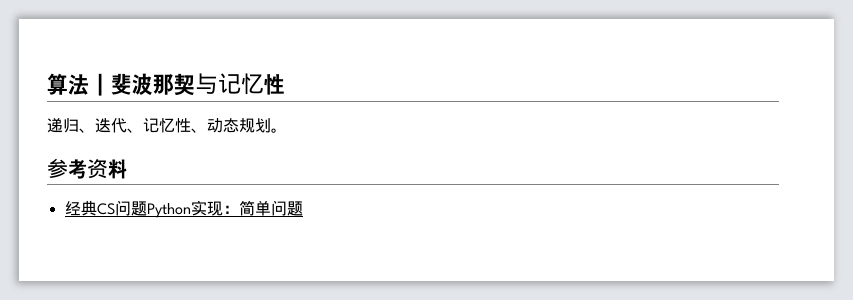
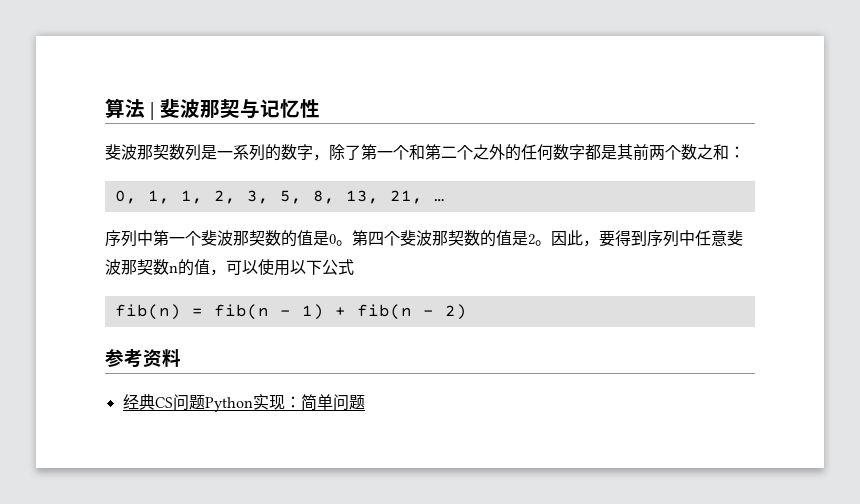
- 递归、迭代、记忆性、动态规划。
+ 斐波那契数列是一系列的数字，除了第一个和第二个之外的任何数字都是其前两个数之和：
+ 0, 1, 1, 2, 3, 5, 8, 13, 21, …
+ 序列中第一个斐波那契数的值是0。第四个斐波那契数的值是2。因此，要得到序列中任意斐波那契数n的值，可以使用以下公式
+ fib(n) = fib(n - 1) + fib(n - 2)

